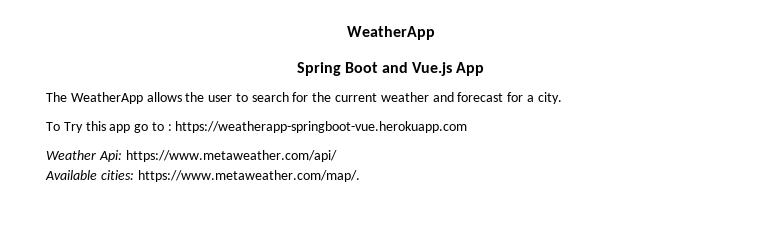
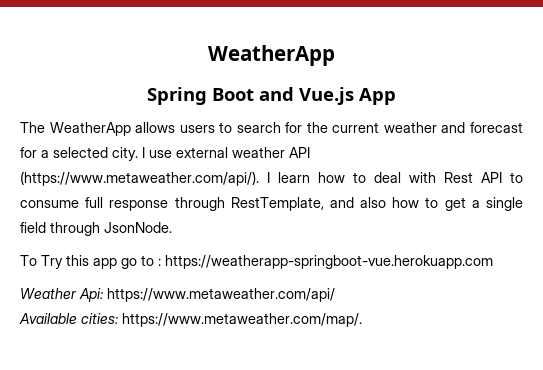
- The WeatherApp allows the user to search for the current weather and forecast for a city.
+ The WeatherApp allows users to search for the current weather and forecast for a selected city. I use external weather API (https://www.metaweather.com/api/). I learn how to deal with Rest API to consume full response through RestTemplate, and also how to get a single field through JsonNode.

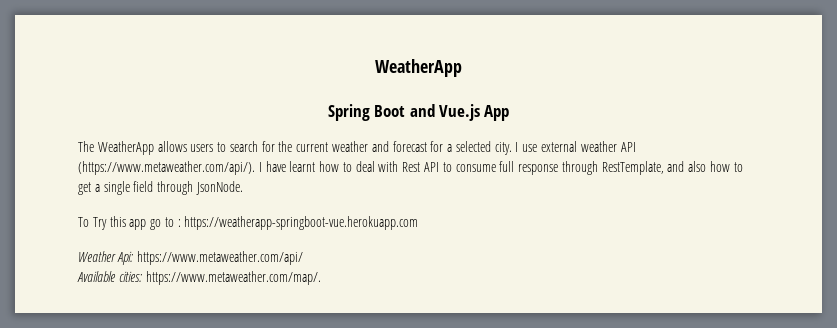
- I use external weather API (https://www.metaweather.com/api/). I learn how to deal with Rest API to consume full response through RestTemplate, and also how to get a single field through JsonNode.
+ I use external weather API (https://www.metaweather.com/api/). I have learnt how to deal with Rest API to consume full response through RestTemplate, and also how to get a single field through JsonNode.

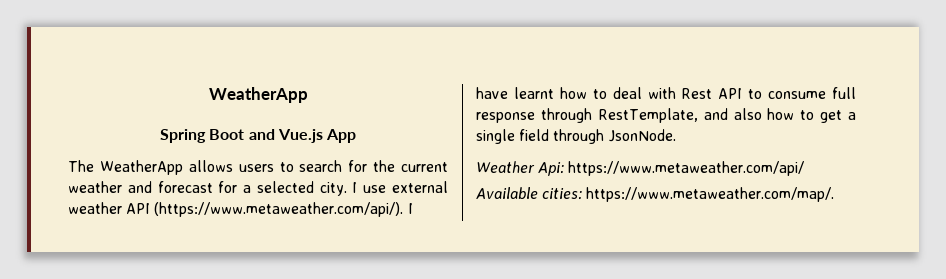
- To Try this app go to : https://weatherapp-springboot-vue.herokuapp.com

